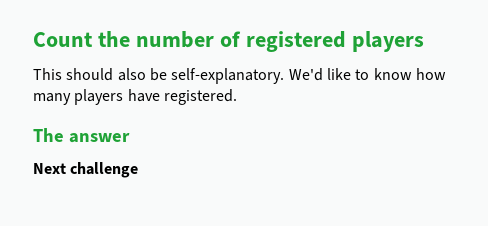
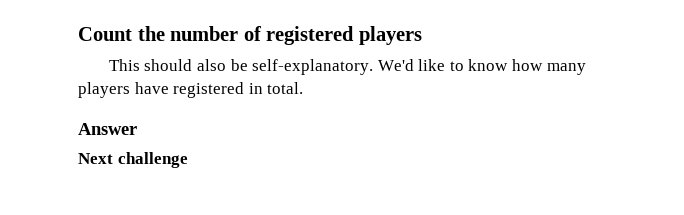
- We'd like to know how many players have registered.
- The answer
+ We'd like to know how many players have registered in total.
+ Answer

